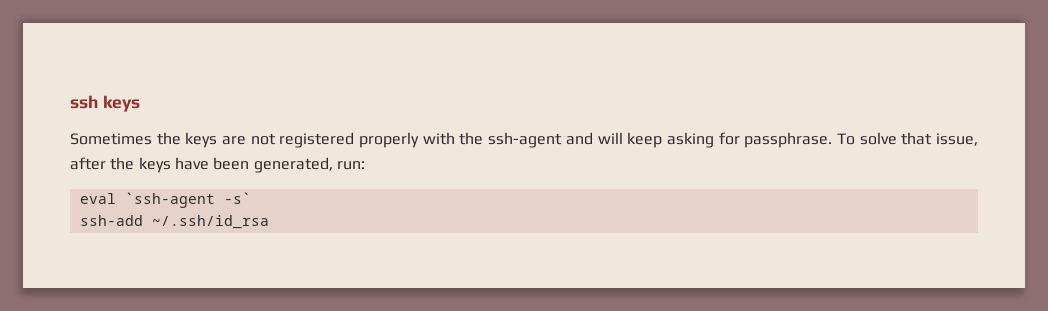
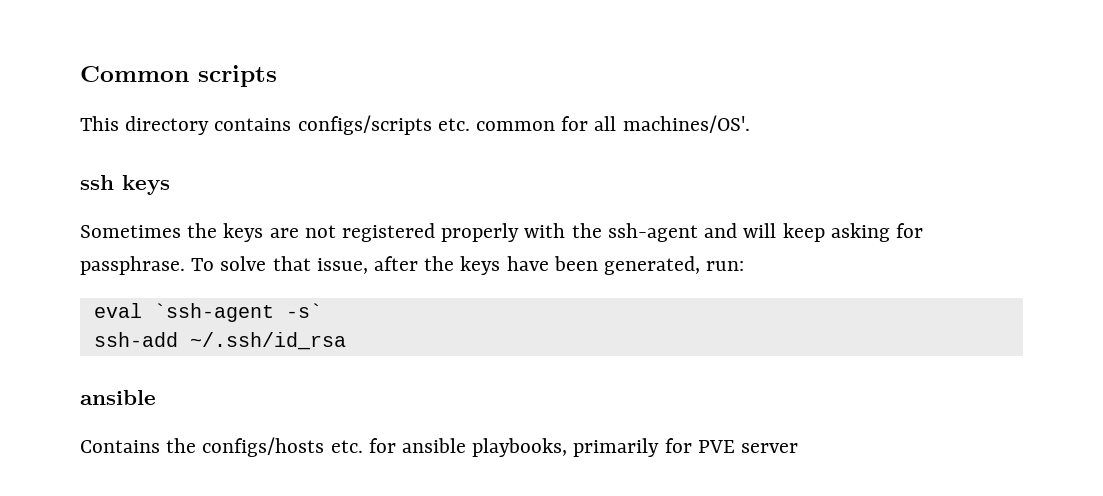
+ Common scripts
+ This directory contains configs/scripts etc. common for all machines/OS'.
  ssh-add ~/.ssh/id_rsa
+ ansible
+ Contains the configs/hosts etc. for ansible playbooks, primarily for PVE server

